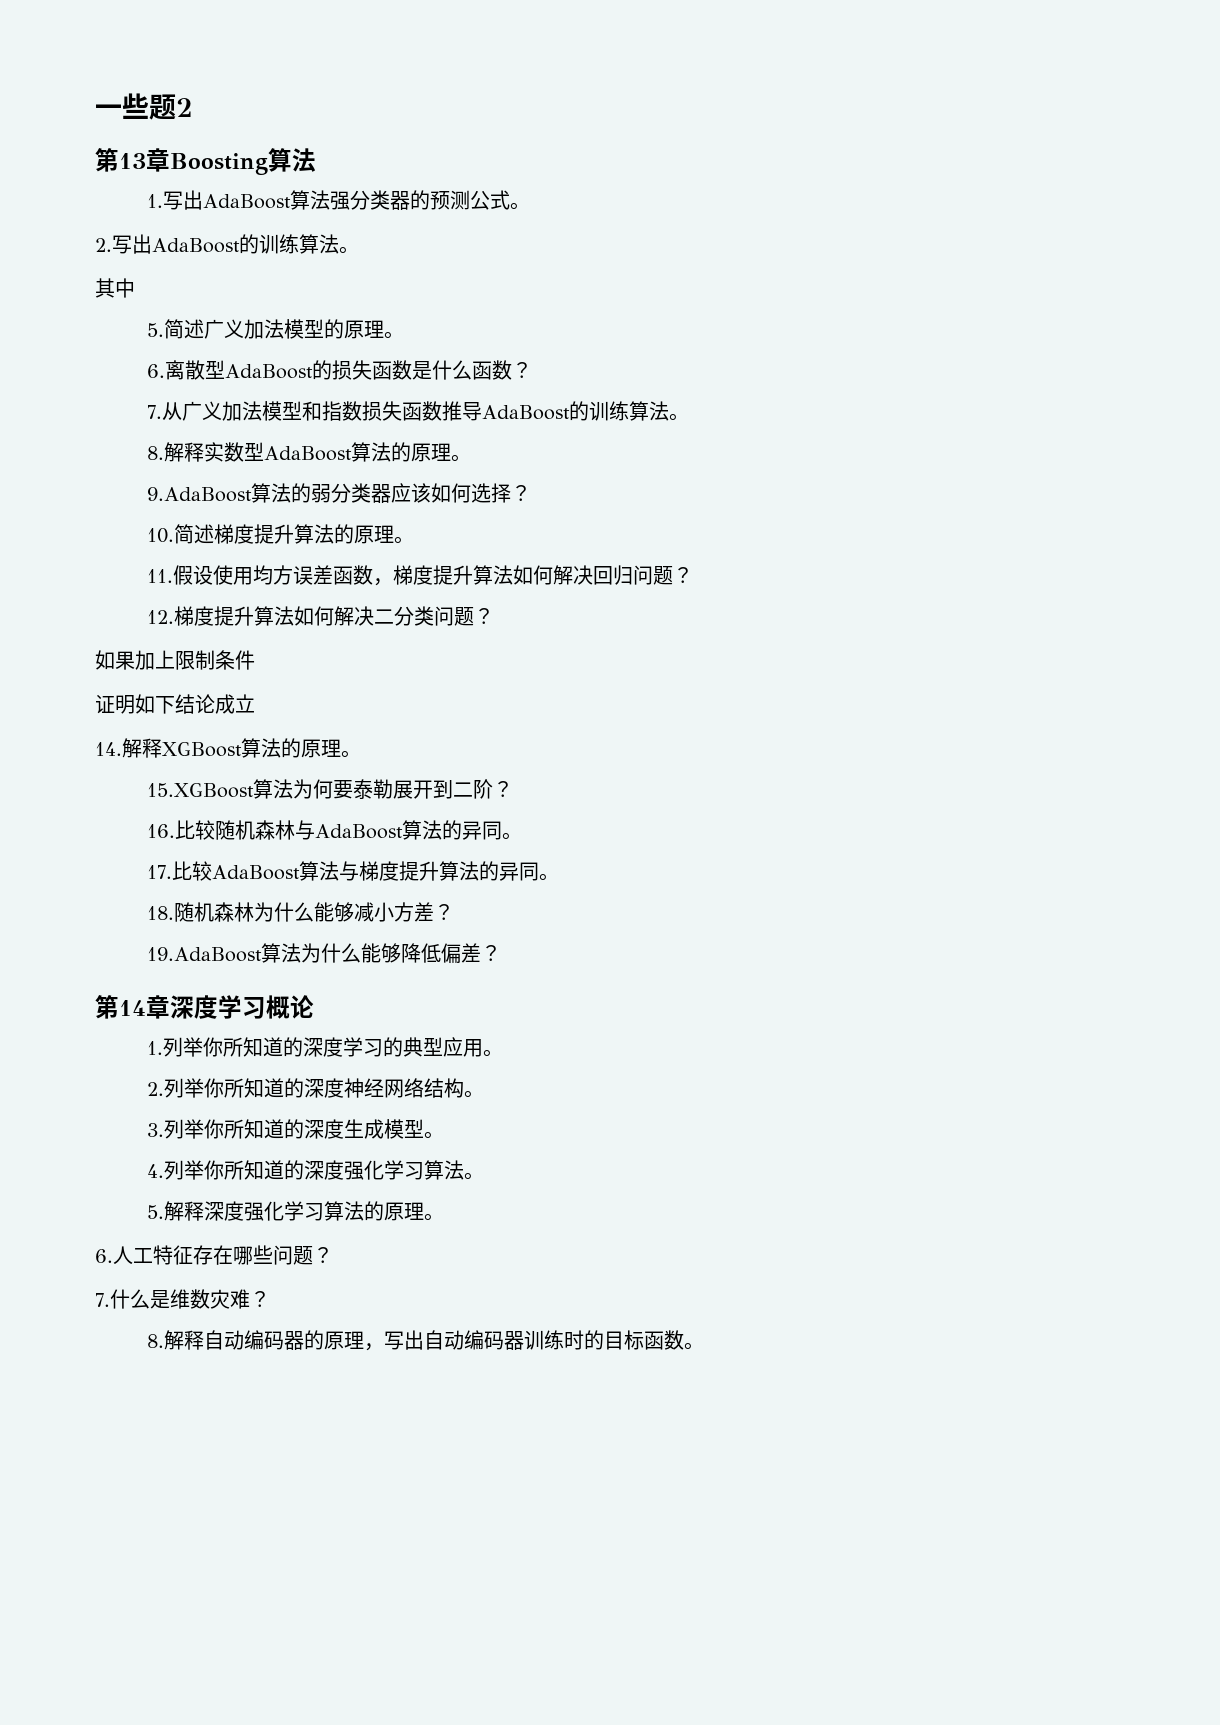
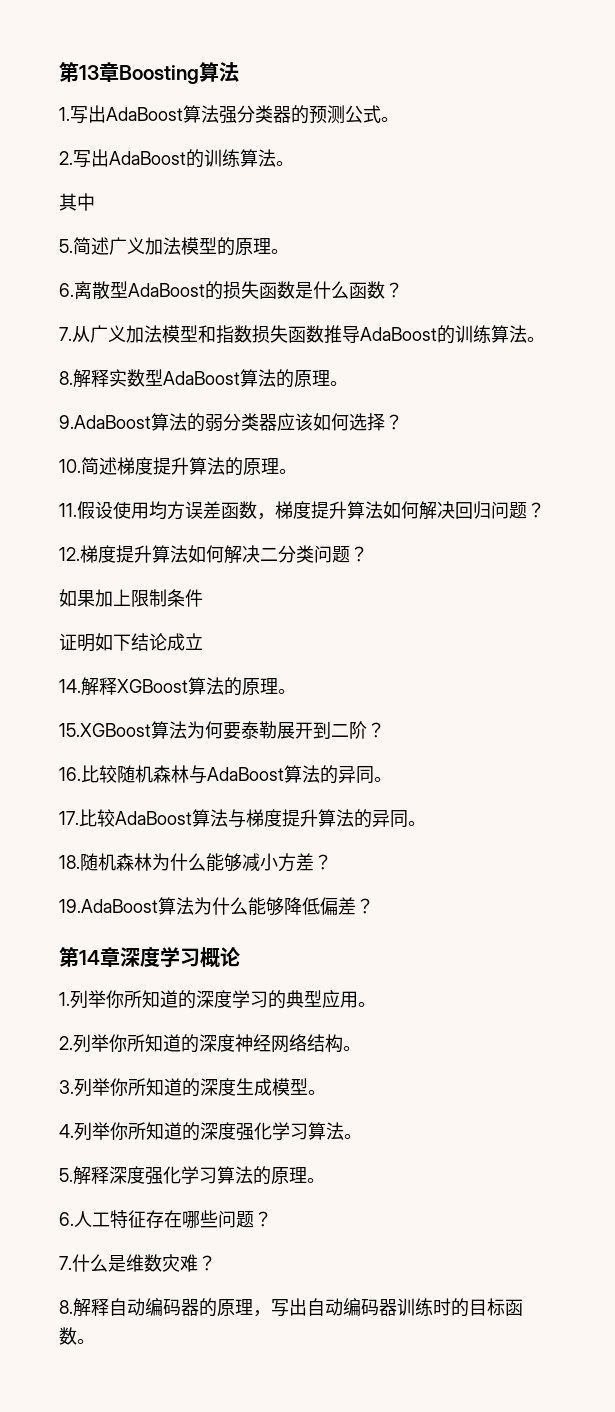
- 一些题2

